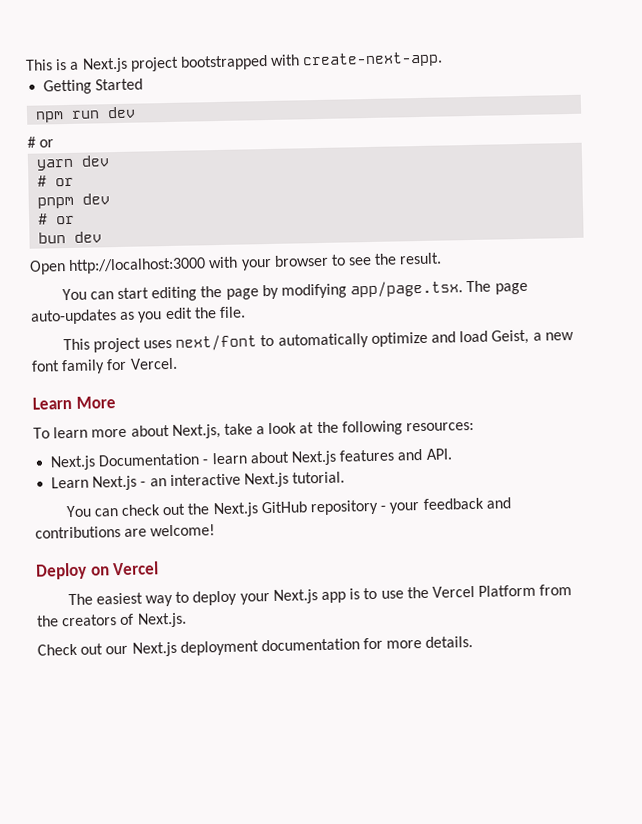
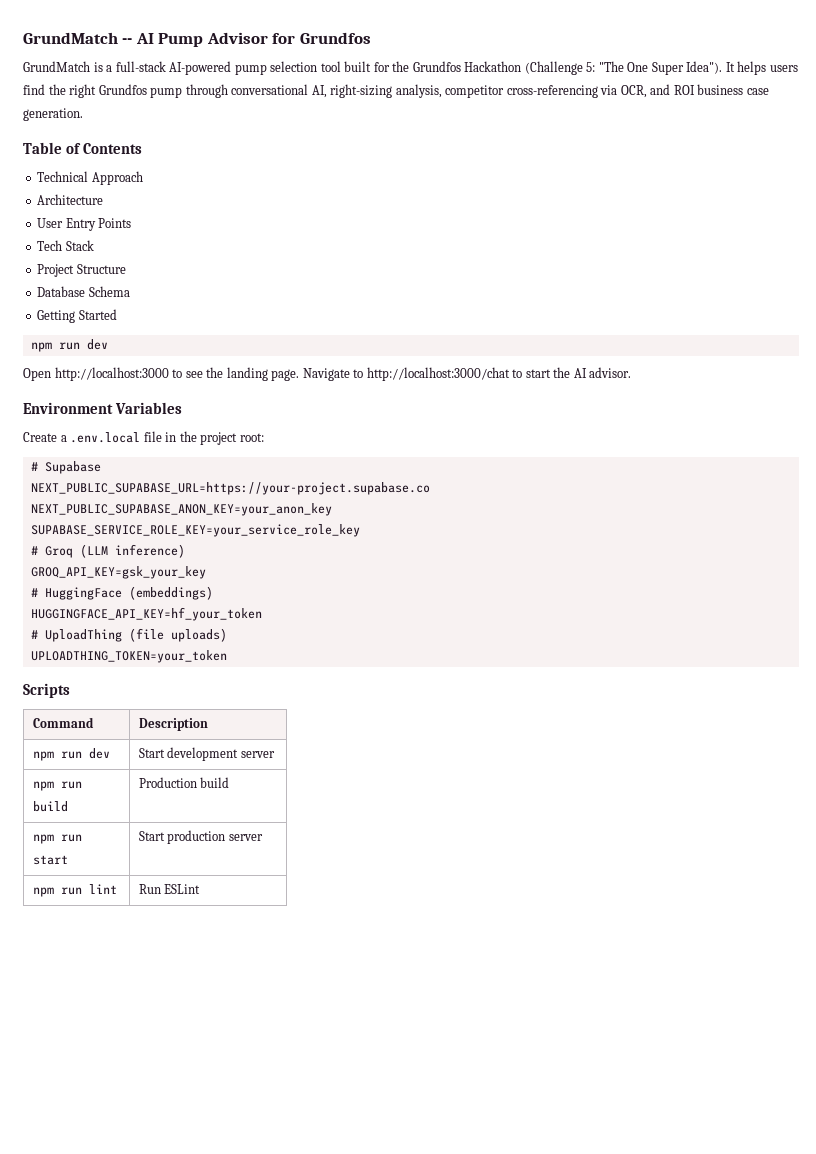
- This is a Next.js project bootstrapped with create-next-app.
+ GrundMatch -- AI Pump Advisor for Grundfos
+ GrundMatch is a full-stack AI-powered pump selection tool built for the Grundfos Hackathon (Challenge 5: "The One Super Idea"). It helps users find the right Grundfos pump through conversational AI, right-sizing analysis, competitor cross-referencing via OCR, and ROI business case generation.
+ Table of Contents
+ Technical Approach
+ Architecture
+ User Entry Points
+ Tech Stack
+ Project Structure
+ Database Schema
  Getting Started
  npm run dev
- # or
- yarn dev
- # or
- pnpm dev
- # or
- bun dev
- Open http://localhost:3000 with your browser to see the result.
- You can start editing the page by modifying app/page.tsx. The page auto-updates as you edit the file.
- This project uses next/font to automatically optimize and load Geist, a new font family for Vercel.
- Learn More
- To learn more about Next.js, take a look at the following resources:
- Next.js Documentation - learn about Next.js features and API.
- Learn Next.js - an interactive Next.js tutorial.
- You can check out the Next.js GitHub repository - your feedback and contributions are welcome!
- Deploy on Vercel
- The easiest way to deploy your Next.js app is to use the Vercel Platform from the creators of Next.js.
- Check out our Next.js deployment documentation for more details.
+ Open http://localhost:3000 to see the landing page. Navigate to http://localhost:3000/chat to start the AI advisor.
+ Environment Variables
+ Create a .env.local file in the project root:
+ # Supabase
+ NEXT_PUBLIC_SUPABASE_URL=https://your-project.supabase.co
+ NEXT_PUBLIC_SUPABASE_ANON_KEY=your_anon_key
+ SUPABASE_SERVICE_ROLE_KEY=your_service_role_key
+ # Groq (LLM inference)
+ GROQ_API_KEY=gsk_your_key
+ # HuggingFace (embeddings)
+ HUGGINGFACE_API_KEY=hf_your_token
+ # UploadThing (file uploads)
+ UPLOADTHING_TOKEN=your_token
+ Scripts
+ Command | Description
+ npm run dev | Start development server
+ npm run build | Production build
+ npm run start | Start production server
+ npm run lint | Run ESLint

